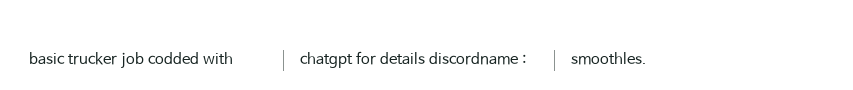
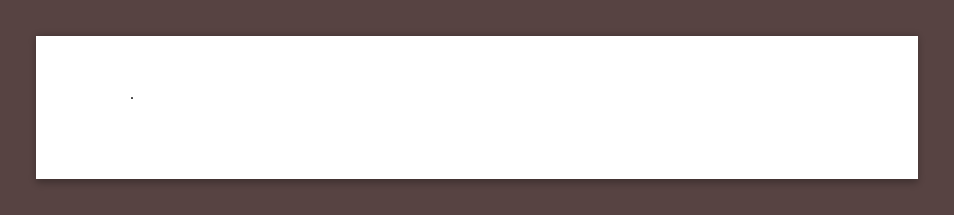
- basic trucker job codded with chatgpt for details discordname : smoothles.
+ .

